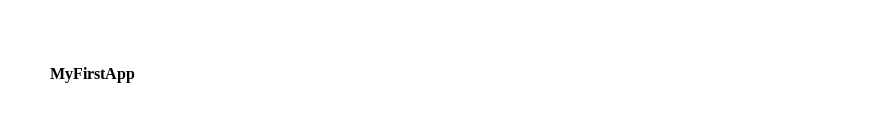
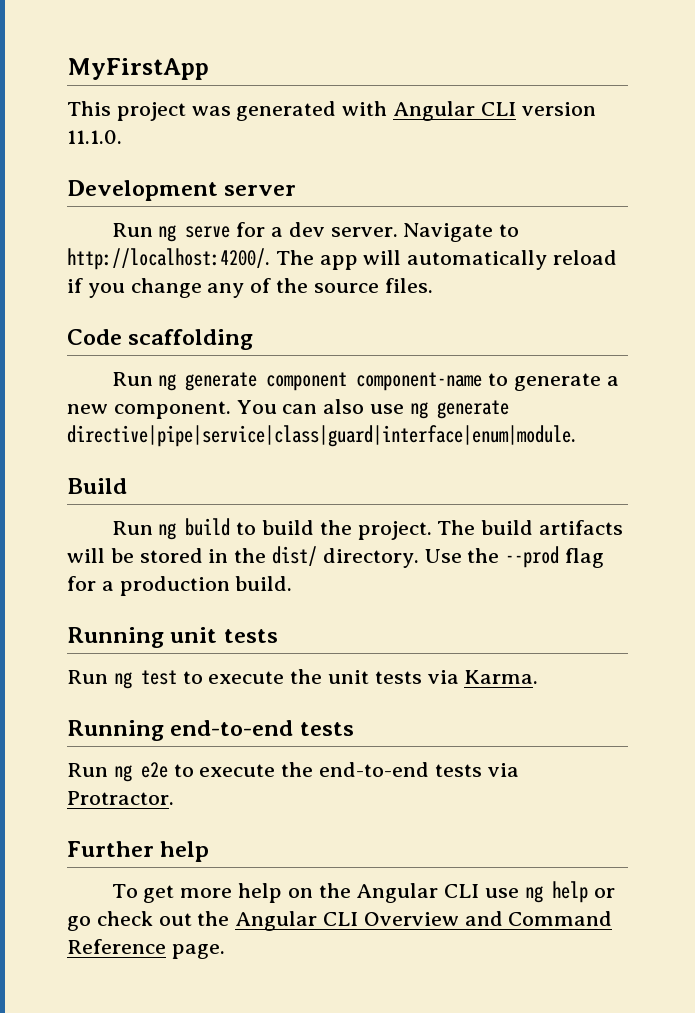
+ This project was generated with Angular CLI version 11.1.0.
+ Development server
+ Run ng serve for a dev server. Navigate to http://localhost:4200/. The app will automatically reload if you change any of the source files.
+ Code scaffolding
+ Run ng generate component component-name to generate a new component. You can also use ng generate directive|pipe|service|class|guard|interface|enum|module.
+ Build
+ Run ng build to build the project. The build artifacts will be stored in the dist/ directory. Use the --prod flag for a production build.
+ Running unit tests
+ Run ng test to execute the unit tests via Karma.
+ Running end-to-end tests
+ Run ng e2e to execute the end-to-end tests via Protractor.
+ Further help
+ To get more help on the Angular CLI use ng help or go check out the Angular CLI Overview and Command Reference page.

